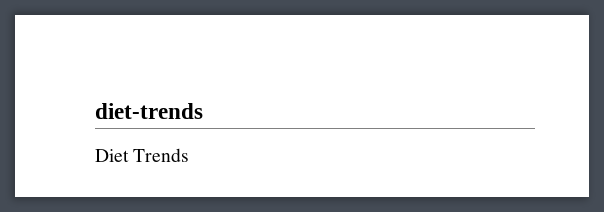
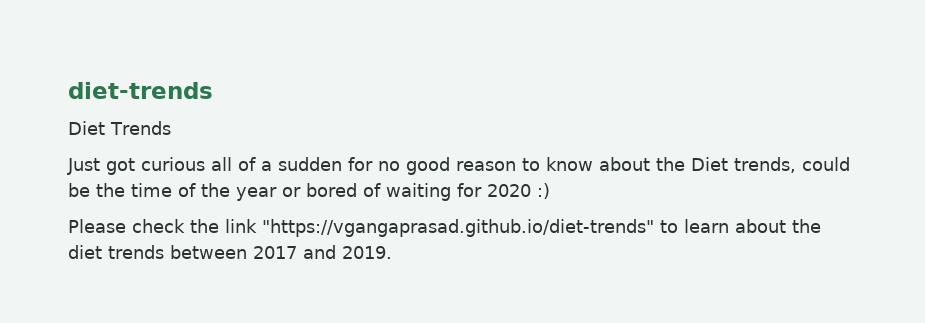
+ Just got curious all of a sudden for no good reason to know about the Diet trends, could be the time of the year or bored of waiting for 2020 :)
+ Please check the link "https://vgangaprasad.github.io/diet-trends" to learn about the diet trends between 2017 and 2019.

